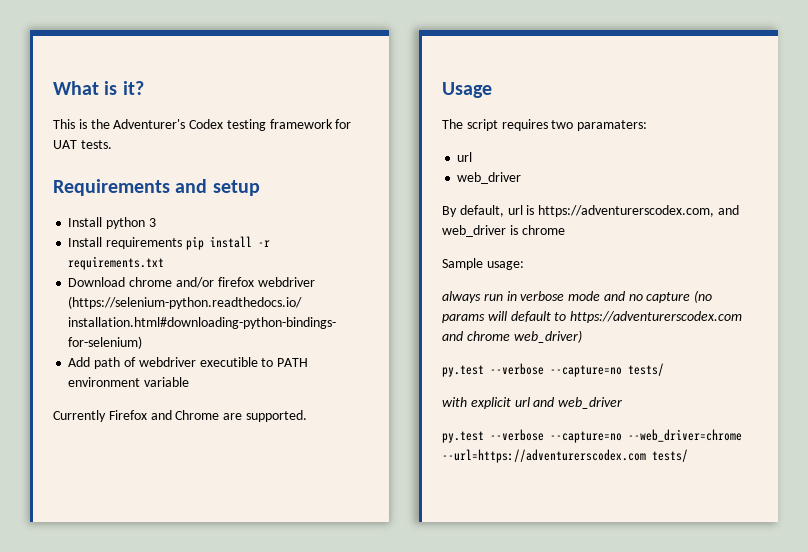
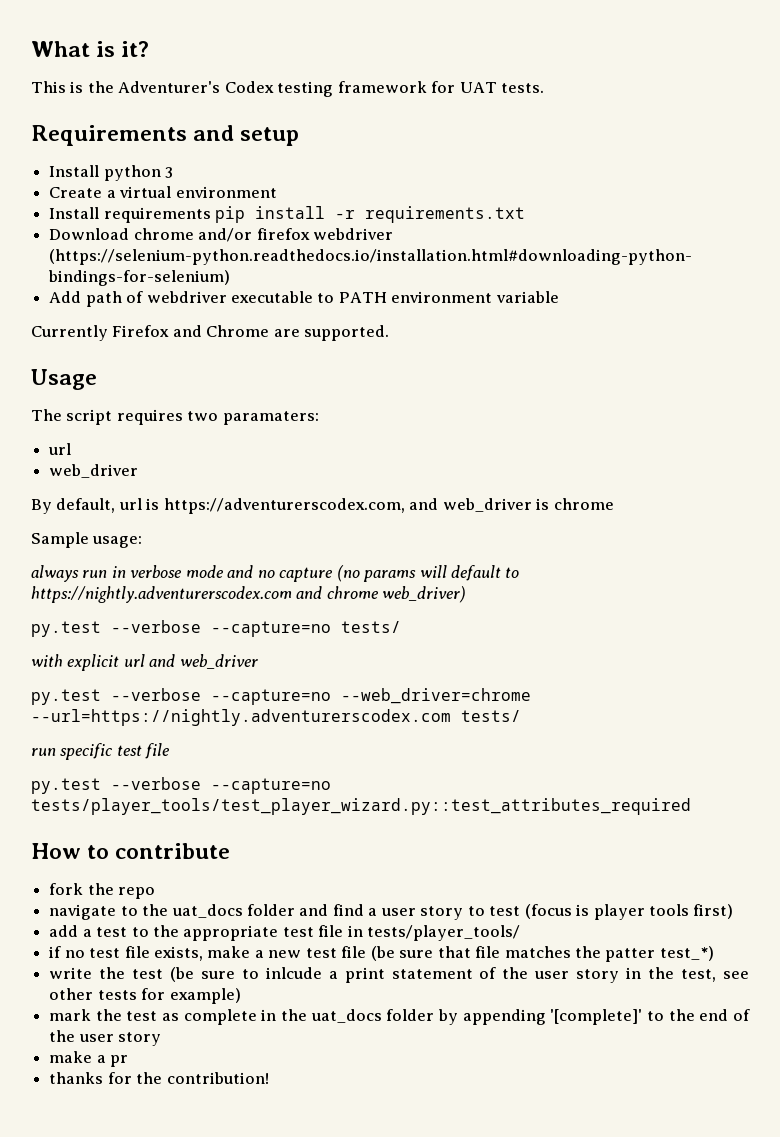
+ Create a virtual environment
- Add path of webdriver executible to PATH environment variable
+ Add path of webdriver executable to PATH environment variable
- always run in verbose mode and no capture (no params will default to https://adventurerscodex.com and chrome web_driver)
+ always run in verbose mode and no capture (no params will default to https://nightly.adventurerscodex.com and chrome web_driver)
- py.test --verbose --capture=no --web_driver=chrome --url=https://adventurerscodex.com tests/
+ py.test --verbose --capture=no --web_driver=chrome --url=https://nightly.adventurerscodex.com tests/
+ run specific test file
+ py.test --verbose --capture=no tests/player_tools/test_player_wizard.py::test_attributes_required
+ How to contribute
+ fork the repo
+ navigate to the uat_docs folder and find a user story to test (focus is player tools first)
+ add a test to the appropriate test file in tests/player_tools/
+ if no test file exists, make a new test file (be sure that file matches the patter test_*)
+ write the test (be sure to inlcude a print statement of the user story in the test, see other tests for example)
+ mark the test as complete in the uat_docs folder by appending '[complete]' to the end of the user story
+ make a pr
+ thanks for the contribution!

